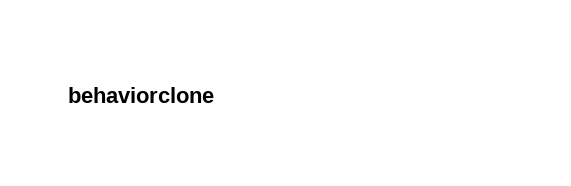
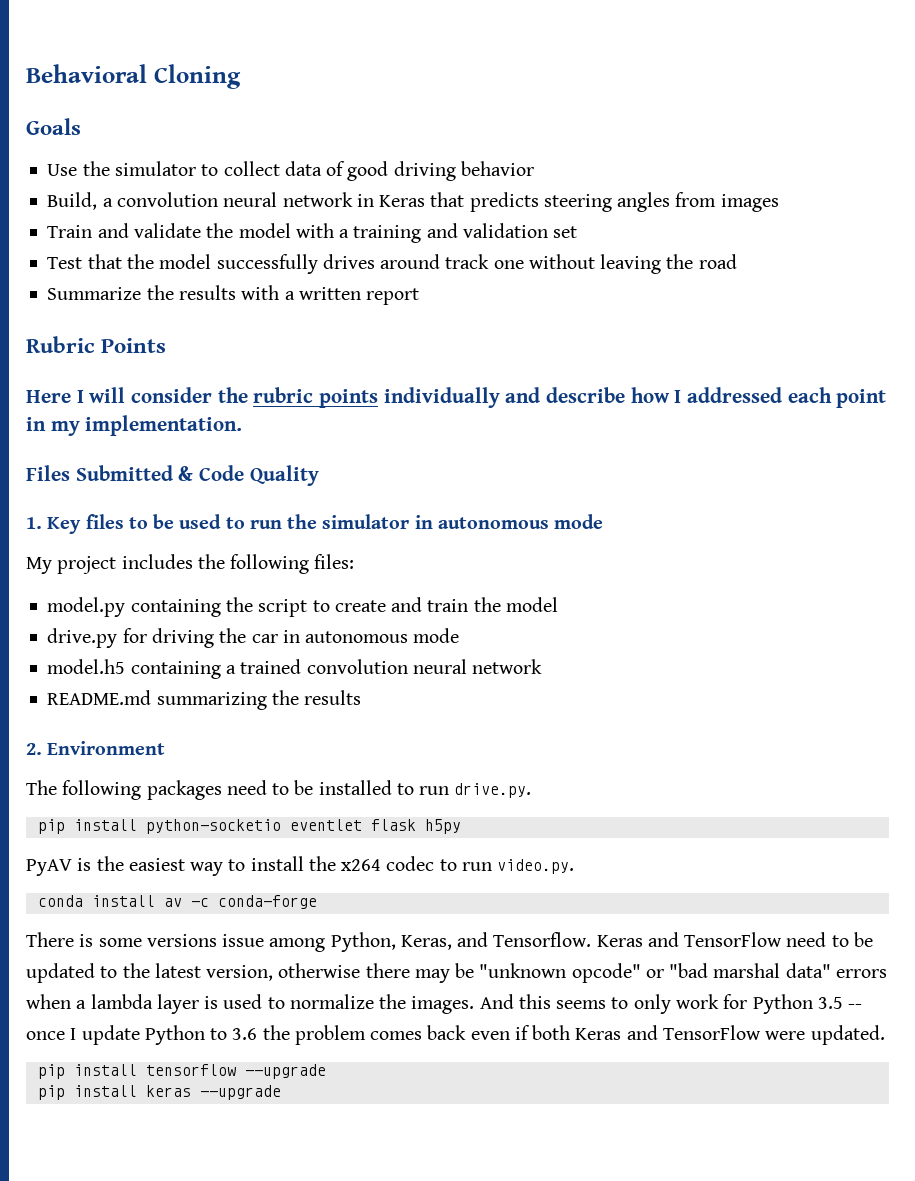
- behaviorclone
+ Behavioral Cloning
+ Goals
+ Use the simulator to collect data of good driving behavior
+ Build, a convolution neural network in Keras that predicts steering angles from images
+ Train and validate the model with a training and validation set
+ Test that the model successfully drives around track one without leaving the road
+ Summarize the results with a written report
+ Rubric Points
+ Here I will consider the rubric points individually and describe how I addressed each point in my implementation.
+ Files Submitted & Code Quality
+ 1. Key files to be used to run the simulator in autonomous mode
+ My project includes the following files:
+ model.py containing the script to create and train the model
+ drive.py for driving the car in autonomous mode
+ model.h5 containing a trained convolution neural network
+ README.md summarizing the results
+ 2. Environment
+ The following packages need to be installed to run drive.py.
+ pip install python-socketio eventlet flask h5py
+ PyAV is the easiest way to install the x264 codec to run video.py.
+ conda install av -c conda-forge
+ There is some versions issue among Python, Keras, and Tensorflow. Keras and TensorFlow need to be updated to the latest version, otherwise there may be "unknown opcode" or "bad marshal data" errors when a lambda layer is used to normalize the images. And this seems to only work for Python 3.5 -- once I update Python to 3.6 the problem comes back even if both Keras and TensorFlow were updated.
+ pip install tensorflow --upgrade
+ pip install keras --upgrade

